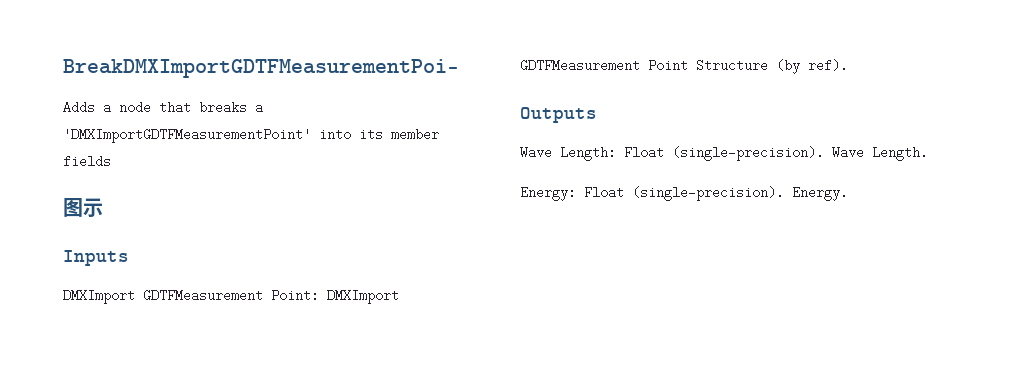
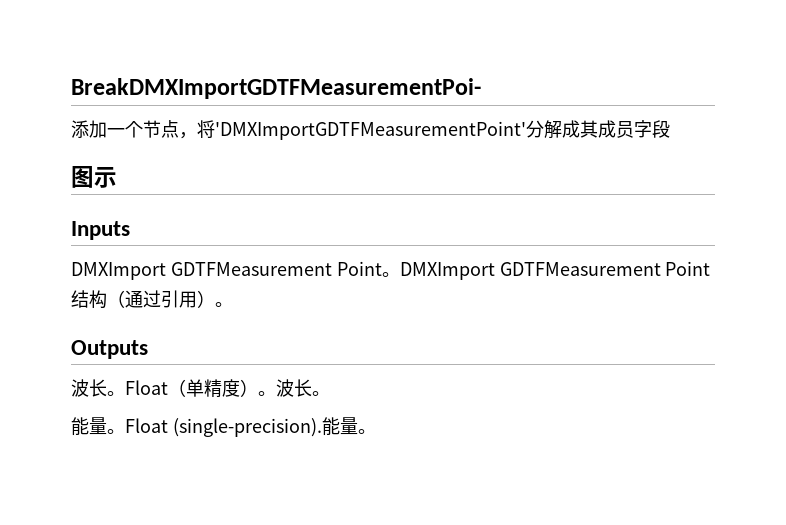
- Adds a node that breaks a 'DMXImportGDTFMeasurementPoint' into its member fields
+ 添加一个节点，将'DMXImportGDTFMeasurementPoint'分解成其成员字段
- DMXImport GDTFMeasurement Point: DMXImport GDTFMeasurement Point Structure (by ref).
+ DMXImport GDTFMeasurement Point。DMXImport GDTFMeasurement Point结构（通过引用）。
  Outputs
- Wave Length: Float (single-precision). Wave Length.
- Energy: Float (single-precision). Energy.
+ 波长。Float（单精度）。波长。
+ 能量。Float (single-precision).能量。

